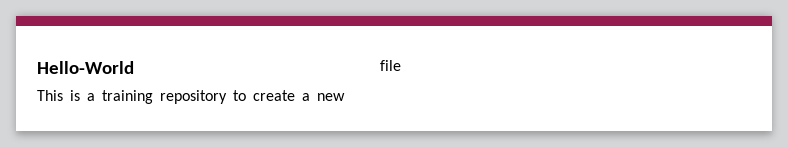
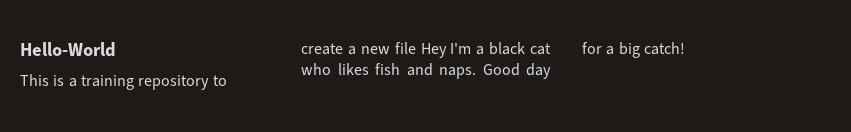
- This is a training repository to create a new file
+ This is a training repository to create a new file Hey I'm a black cat who likes fish and naps. Good day for a big catch!

